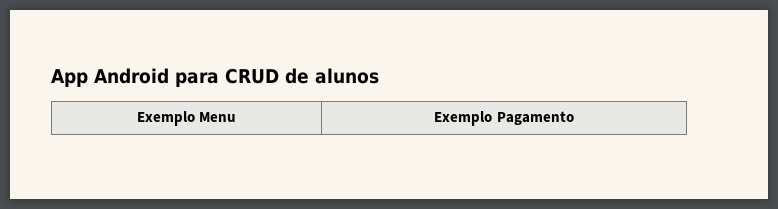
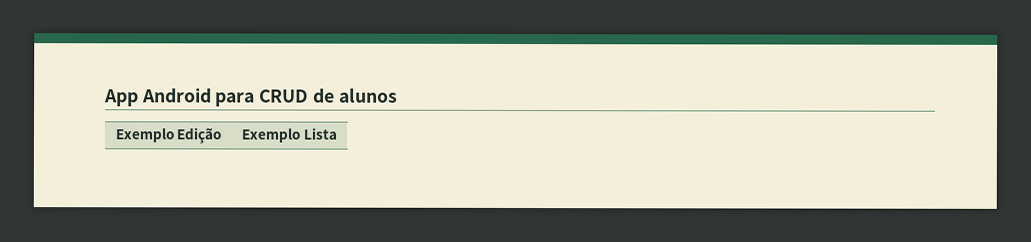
- Exemplo Menu | Exemplo Pagamento
+ Exemplo Edição | Exemplo Lista

